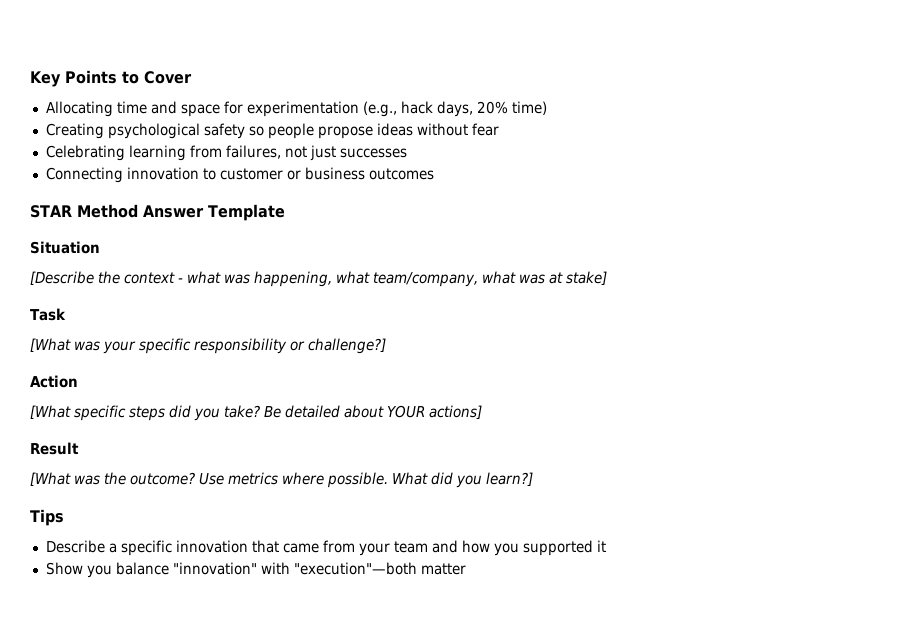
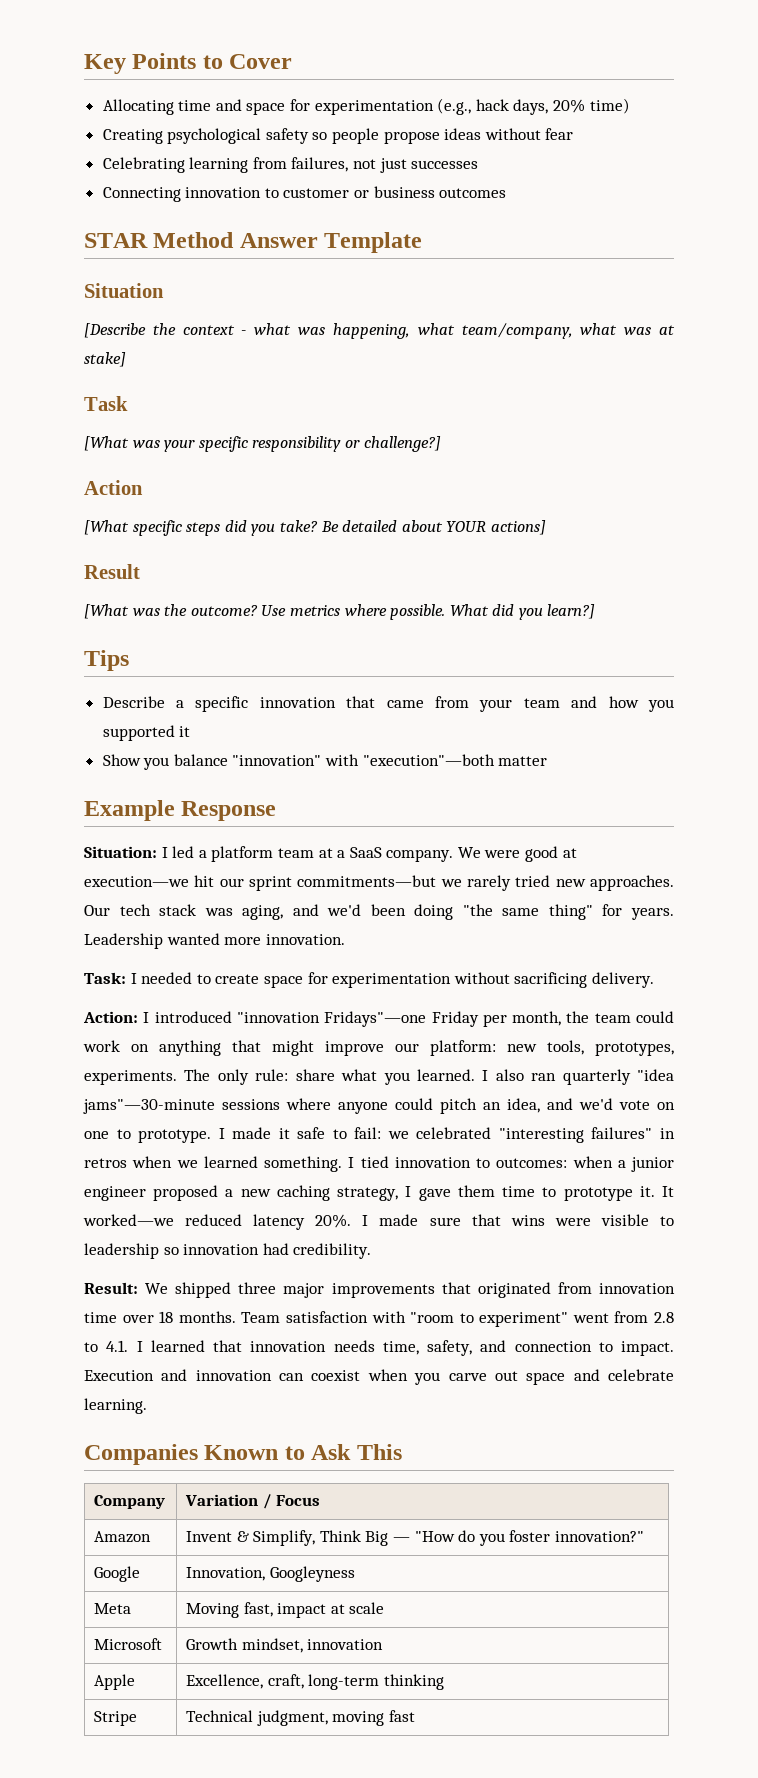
+ Example Response
+ Situation: I led a platform team at a SaaS company. We were good at execution—we hit our sprint commitments—but we rarely tried new approaches. Our tech stack was aging, and we'd been doing "the same thing" for years. Leadership wanted more innovation.
+ Task: I needed to create space for experimentation without sacrificing delivery.
+ Action: I introduced "innovation Fridays"—one Friday per month, the team could work on anything that might improve our platform: new tools, prototypes, experiments. The only rule: share what you learned. I also ran quarterly "idea jams"—30-minute sessions where anyone could pitch an idea, and we'd vote on one to prototype. I made it safe to fail: we celebrated "interesting failures" in retros when we learned something. I tied innovation to outcomes: when a junior engineer proposed a new caching strategy, I gave them time to prototype it. It worked—we reduced latency 20%. I made sure that wins were visible to leadership so innovation had credibility.
+ Result: We shipped three major improvements that originated from innovation time over 18 months. Team satisfaction with "room to experiment" went from 2.8 to 4.1. I learned that innovation needs time, safety, and connection to impact. Execution and innovation can coexist when you carve out space and celebrate learning.
+ Companies Known to Ask This
+ Company | Variation / Focus
+ Amazon | Invent & Simplify, Think Big — "How do you foster innovation?"
+ Google | Innovation, Googleyness
+ Meta | Moving fast, impact at scale
+ Microsoft | Growth mindset, innovation
+ Apple | Excellence, craft, long-term thinking
+ Stripe | Technical judgment, moving fast

